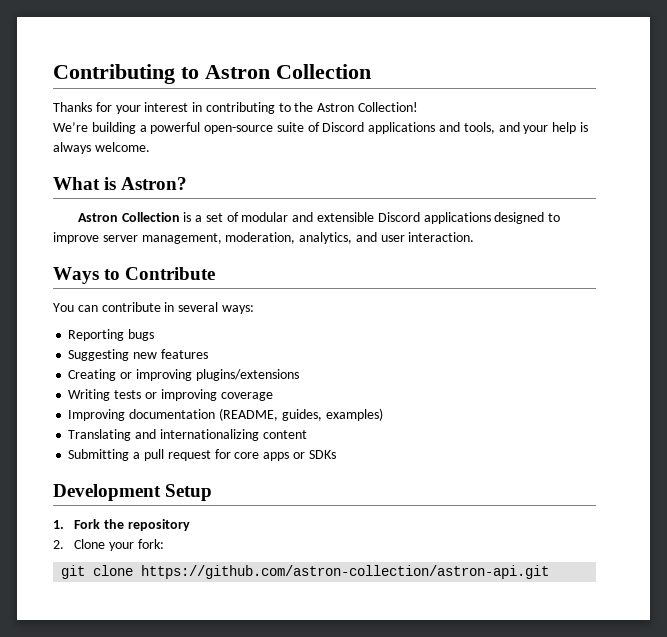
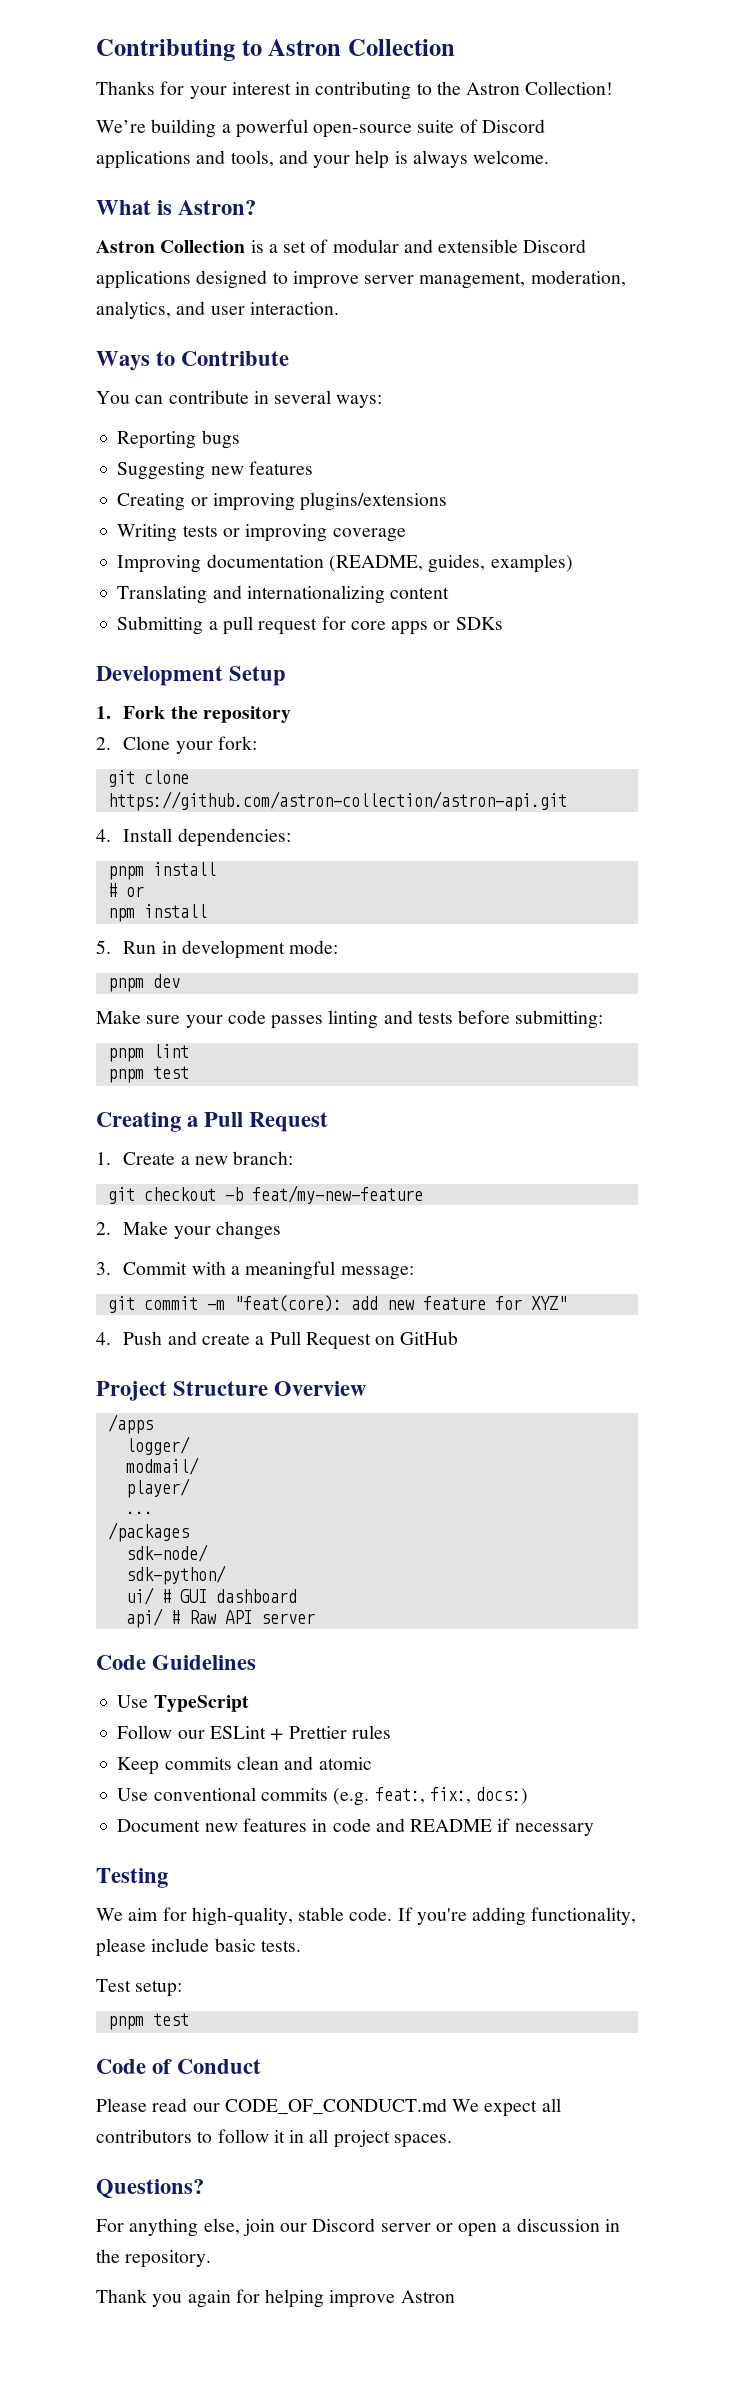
+ 4. Install dependencies:
+ pnpm install
+ # or
+ npm install
+ 5. Run in development mode:
+ pnpm dev
+ Make sure your code passes linting and tests before submitting:
+ pnpm lint
+ pnpm test
+ Creating a Pull Request
+ 1. Create a new branch:
+ git checkout -b feat/my-new-feature
+ 2. Make your changes
+ 3. Commit with a meaningful message:
+ git commit -m "feat(core): add new feature for XYZ"
+ 4. Push and create a Pull Request on GitHub
+ Project Structure Overview
+ /apps
+ logger/
+ modmail/
+ player/
+ ...
+ /packages
+ sdk-node/
+ sdk-python/
+ ui/ # GUI dashboard
+ api/ # Raw API server
+ Code Guidelines
+ Use TypeScript
+ Follow our ESLint + Prettier rules
+ Keep commits clean and atomic
+ Use conventional commits (e.g. feat:, fix:, docs:)
+ Document new features in code and README if necessary
+ Testing
+ We aim for high-quality, stable code. If you're adding functionality, please include basic tests.
+ Test setup:
+ pnpm test
+ Code of Conduct
+ Please read our CODE_OF_CONDUCT.md We expect all contributors to follow it in all project spaces.
+ Questions?
+ For anything else, join our Discord server or open a discussion in the repository.
+ Thank you again for helping improve Astron

